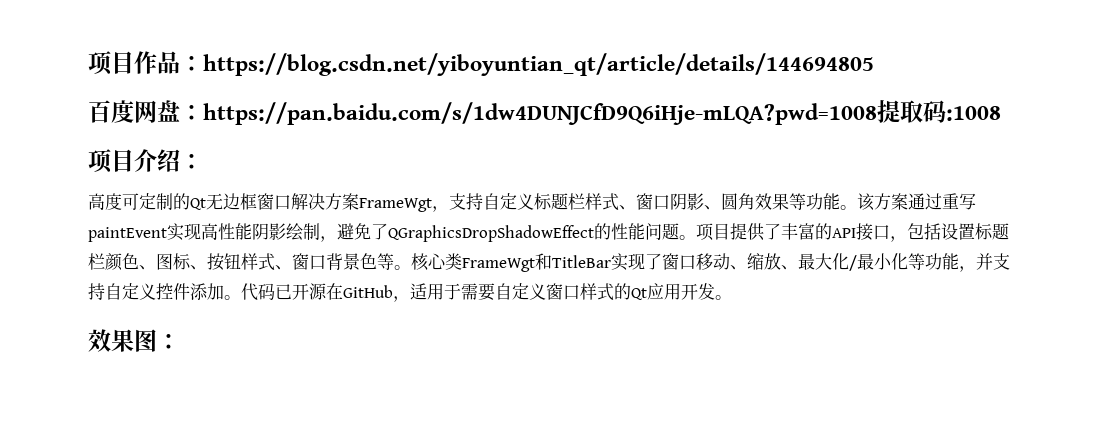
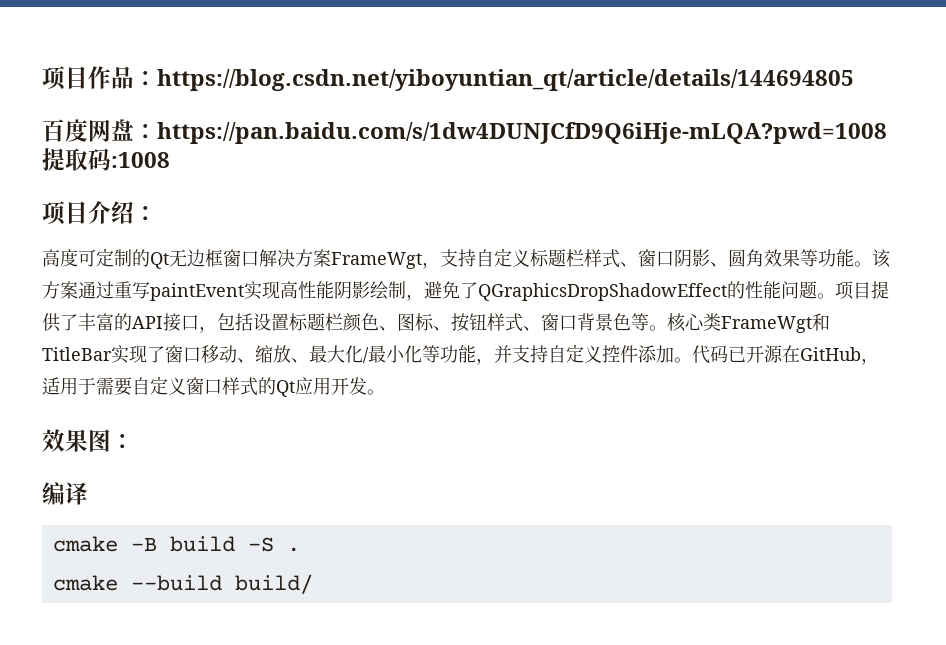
+ 编译
+ cmake -B build -S .
+ cmake --build build/

